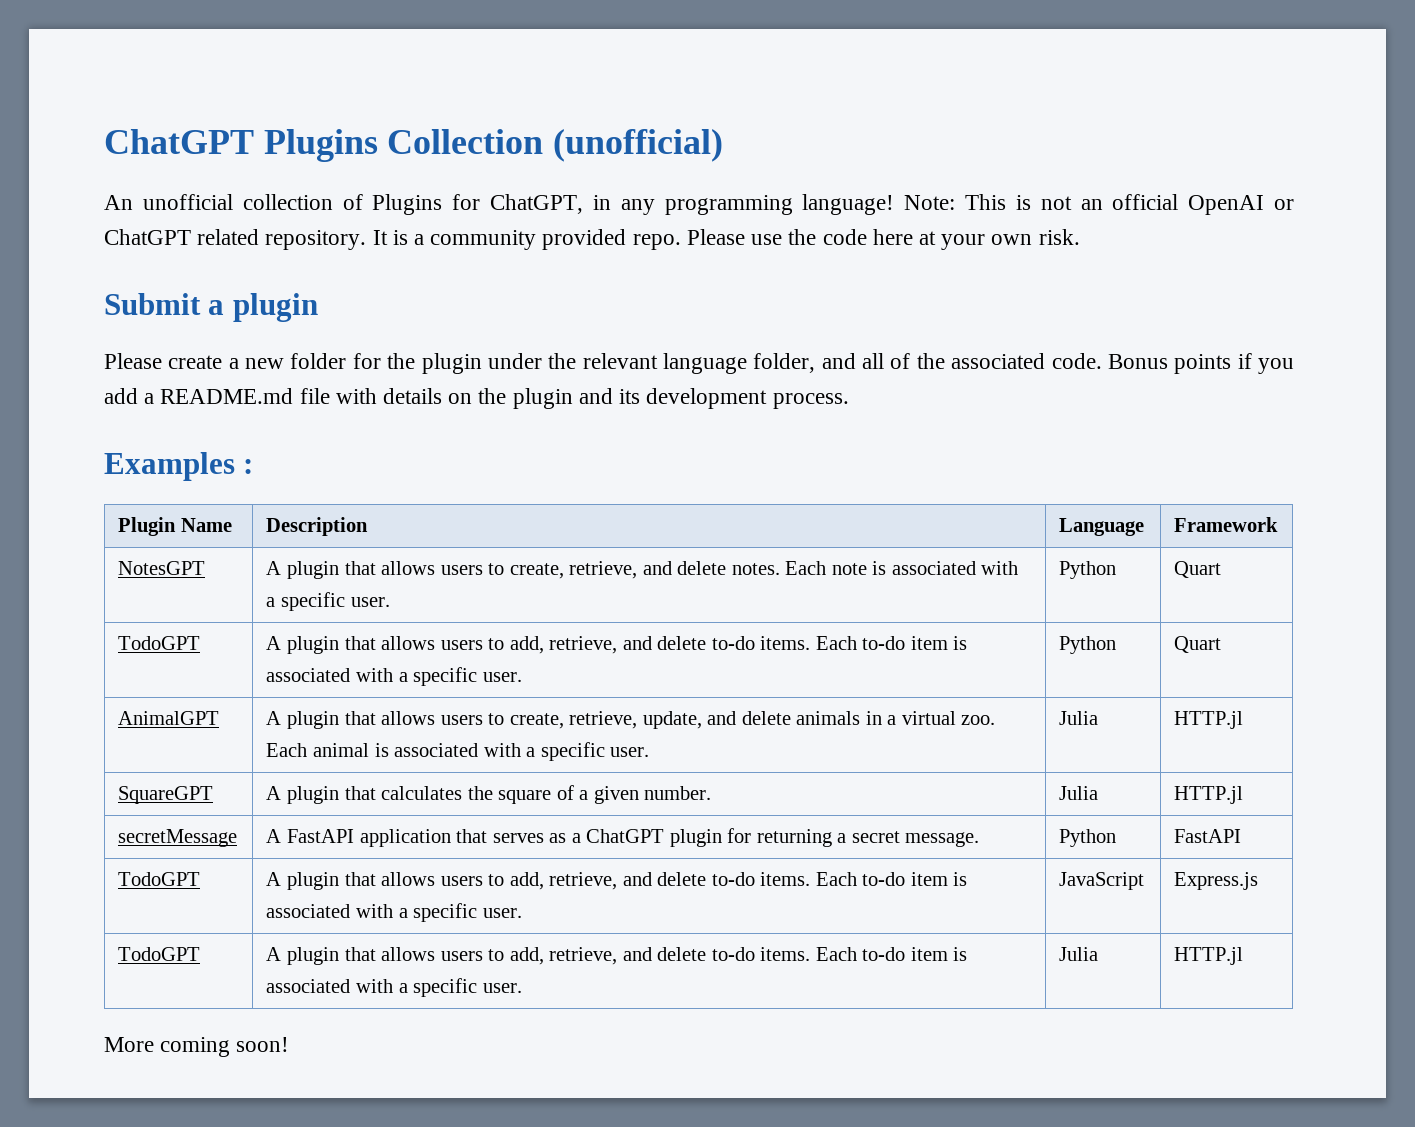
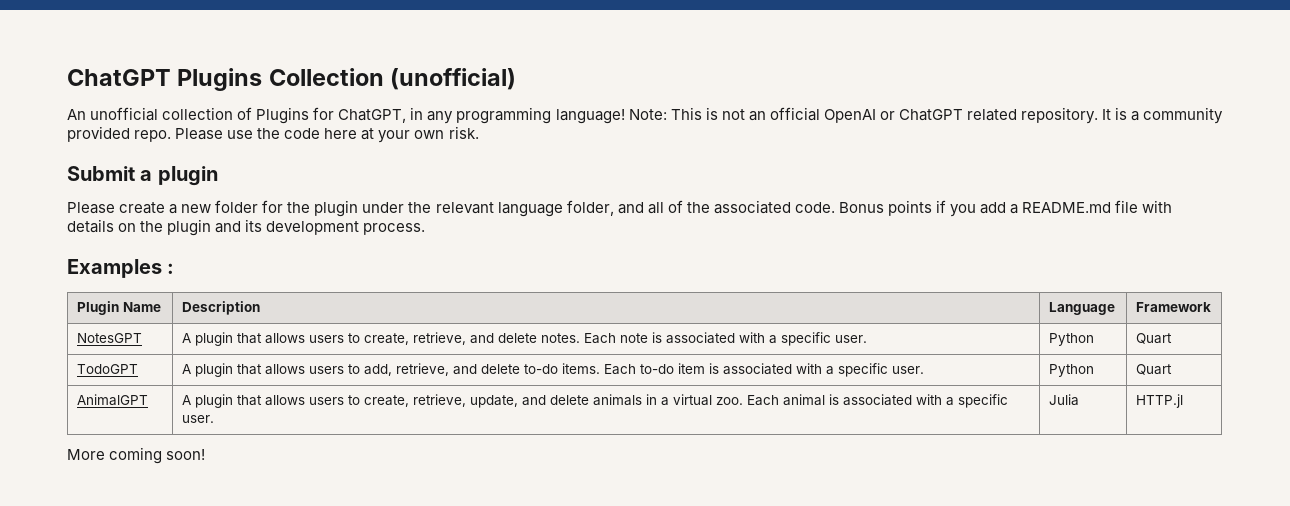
- SquareGPT | A plugin that calculates the square of a given number. | Julia | HTTP.jl
- secretMessage | A FastAPI application that serves as a ChatGPT plugin for returning a secret message. | Python | FastAPI
- TodoGPT | A plugin that allows users to add, retrieve, and delete to-do items. Each to-do item is associated with a specific user. | JavaScript | Express.js
- TodoGPT | A plugin that allows users to add, retrieve, and delete to-do items. Each to-do item is associated with a specific user. | Julia | HTTP.jl

